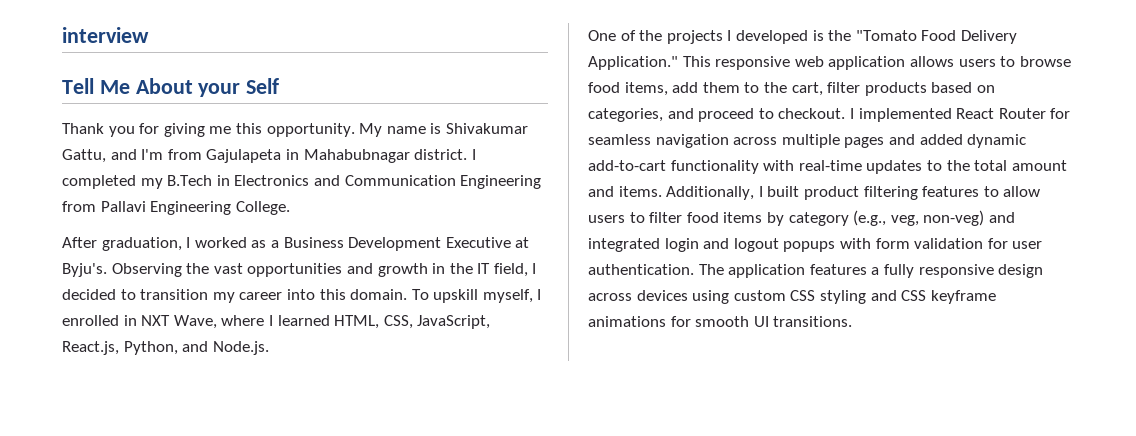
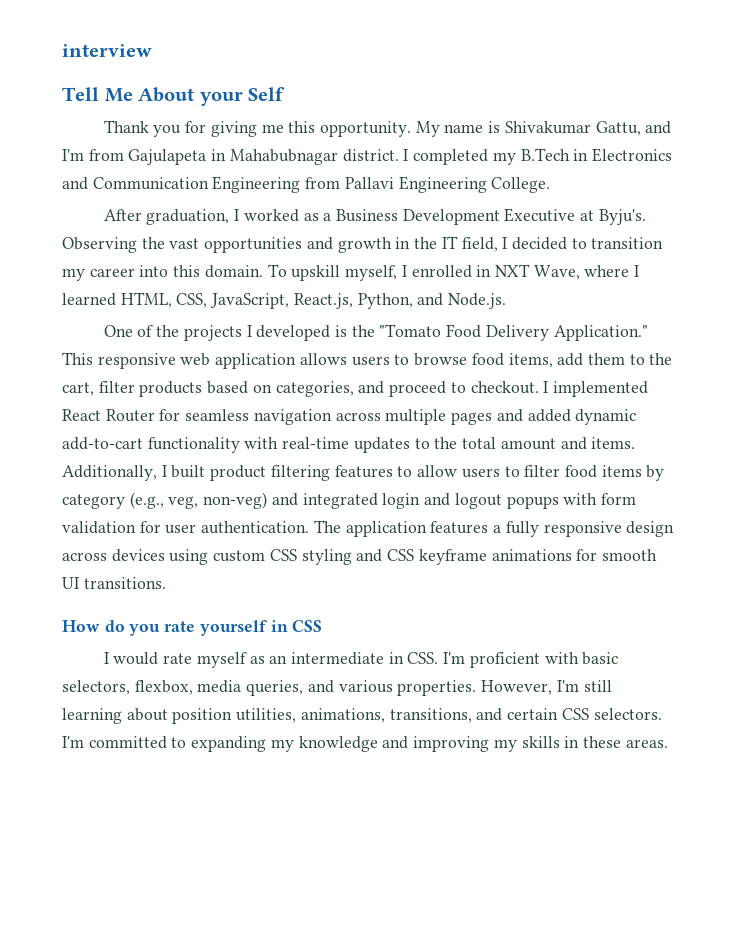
+ How do you rate yourself in CSS
+ I would rate myself as an intermediate in CSS. I'm proficient with basic selectors, flexbox, media queries, and various properties. However, I'm still learning about position utilities, animations, transitions, and certain CSS selectors. I'm committed to expanding my knowledge and improving my skills in these areas.

